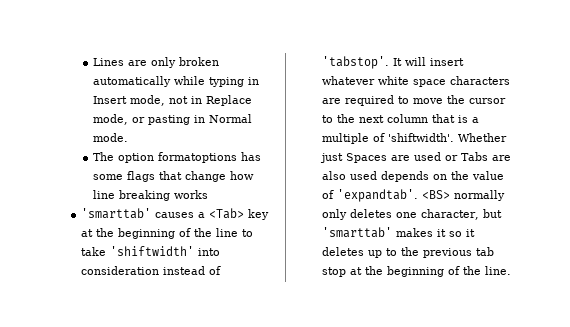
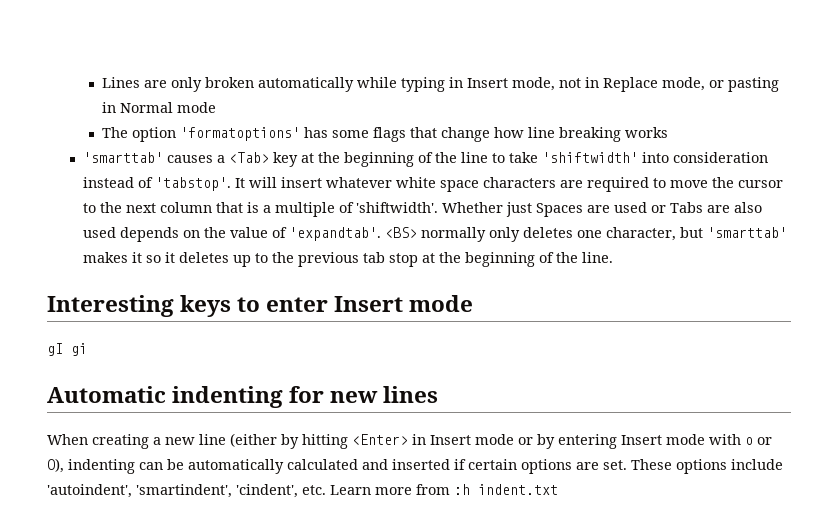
- Lines are only broken automatically while typing in Insert mode, not in Replace mode, or pasting in Normal mode.
+ Lines are only broken automatically while typing in Insert mode, not in Replace mode, or pasting in Normal mode
- The option formatoptions has some flags that change how line breaking works
+ The option 'formatoptions' has some flags that change how line breaking works
+ Interesting keys to enter Insert mode
+ gI gi
+ Automatic indenting for new lines
+ When creating a new line (either by hitting <Enter> in Insert mode or by entering Insert mode with o or O), indenting can be automatically calculated and inserted if certain options are set. These options include 'autoindent', 'smartindent', 'cindent', etc. Learn more from :h indent.txt

